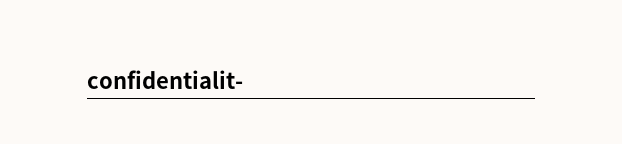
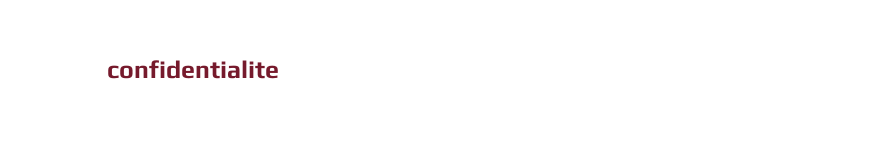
- confidentialit-
+ confidentialite

